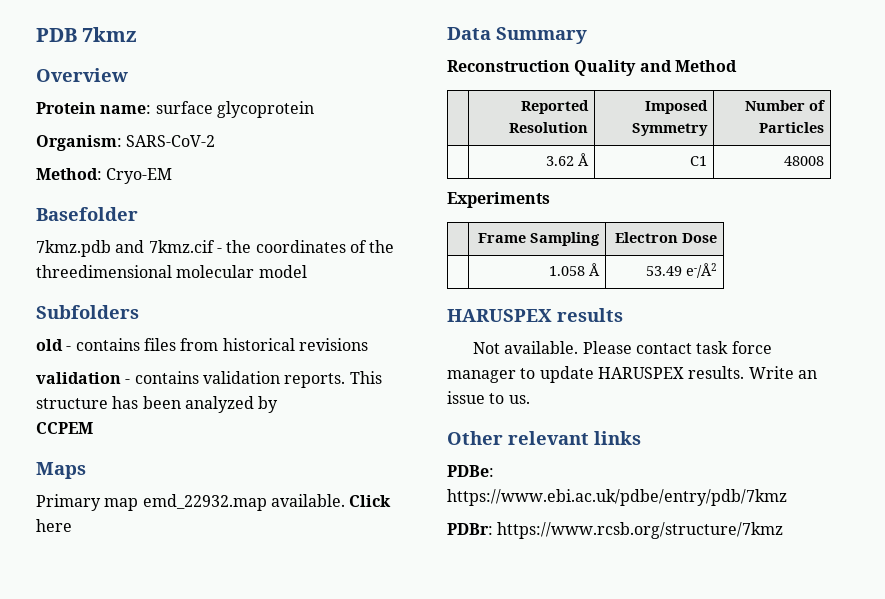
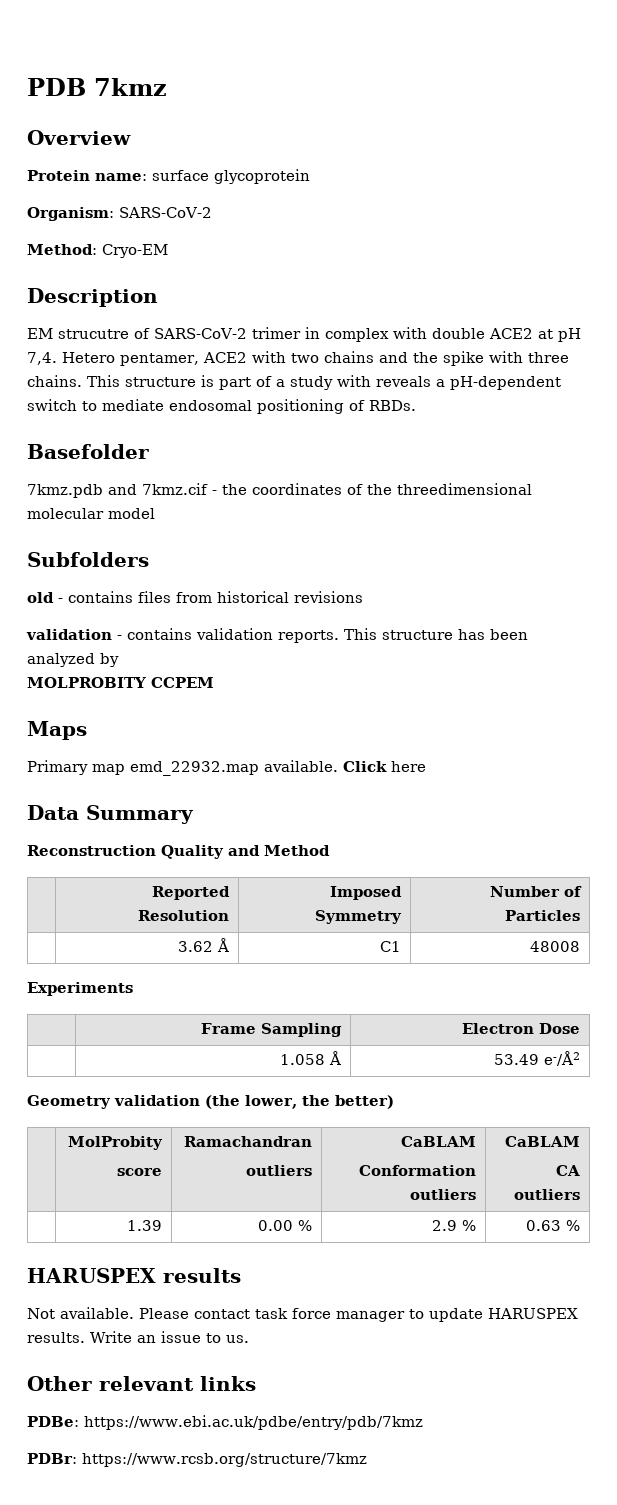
+ Description
+ EM strucutre of SARS-CoV-2 trimer in complex with double ACE2 at pH 7,4. Hetero pentamer, ACE2 with two chains and the spike with three chains. This structure is part of a study with reveals a pH-dependent switch to mediate endosomal positioning of RBDs.
- CCPEM
+ MOLPROBITY CCPEM
+ Geometry validation (the lower, the better)
+ | MolProbity
+ score | Ramachandran
+ outliers | CaBLAM
+ Conformation outliers | CaBLAM
+ CA outliers
+ | 1.39 | 0.00 % | 2.9 % | 0.63 %

